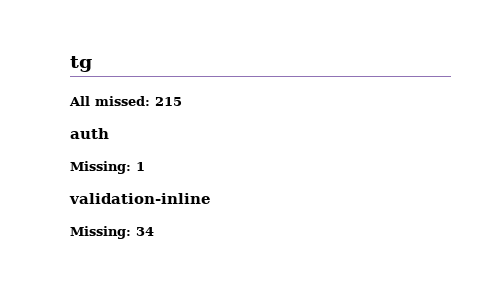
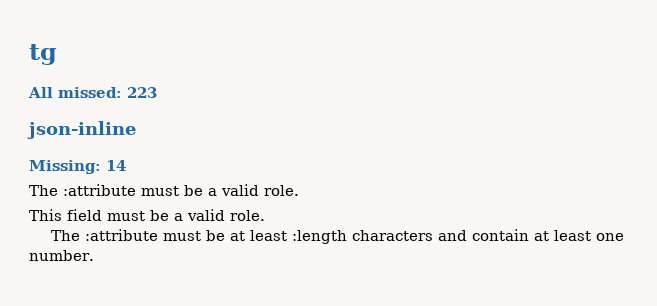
- All missed: 215
- auth
- Missing: 1
- validation-inline
- Missing: 34
+ All missed: 223
+ json-inline
+ Missing: 14
+ The :attribute must be a valid role.
+ This field must be a valid role.
+ The :attribute must be at least :length characters and contain at least one number.

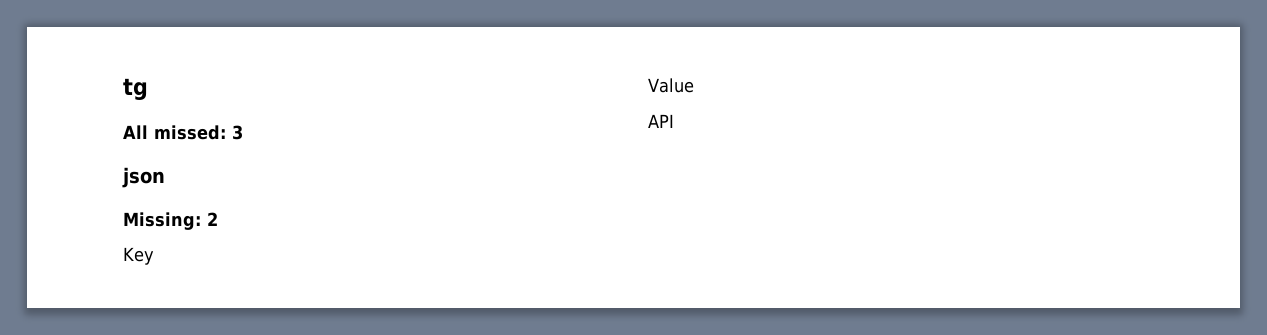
- All missed: 223
- json-inline
+ All missed: 3
+ json
- Missing: 14
- The :attribute must be a valid role.
- This field must be a valid role.
- The :attribute must be at least :length characters and contain at least one number.
+ Missing: 2
+ Key
+ Value
+ API

